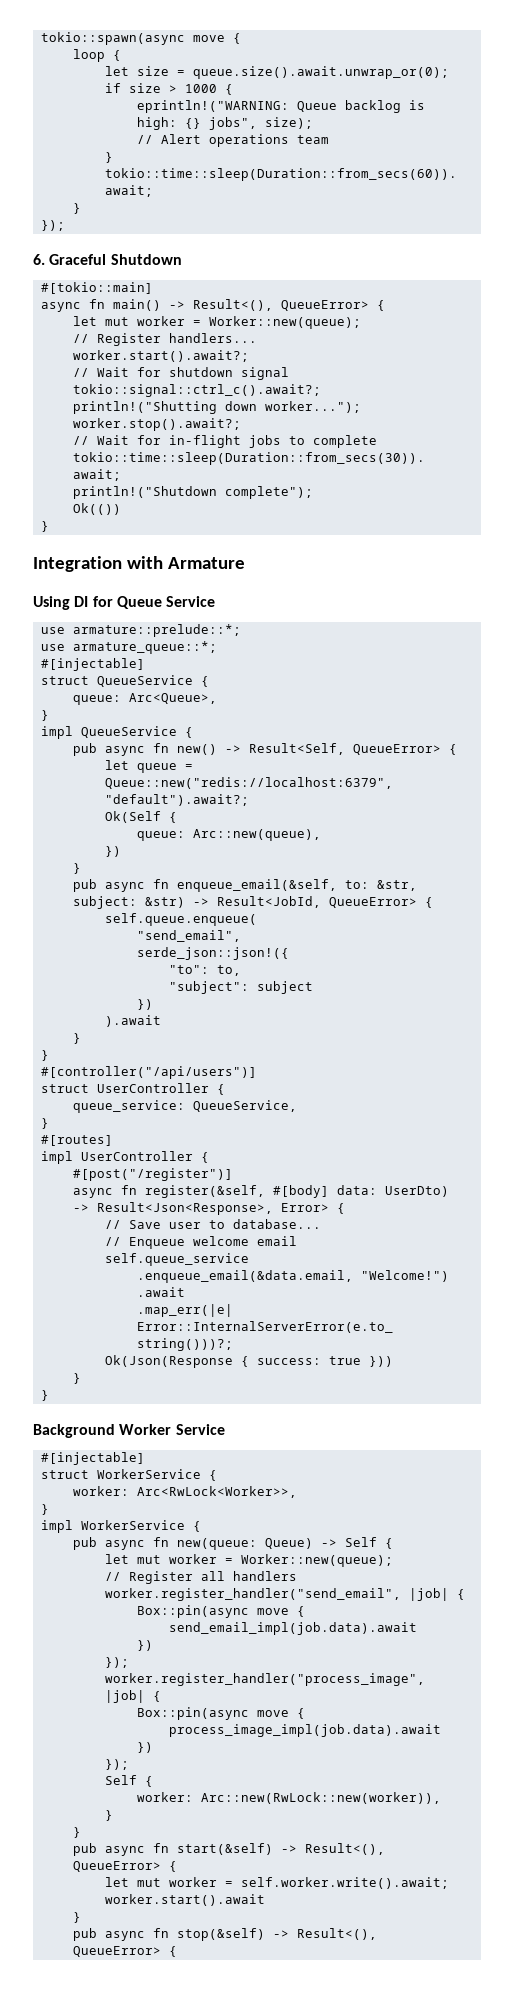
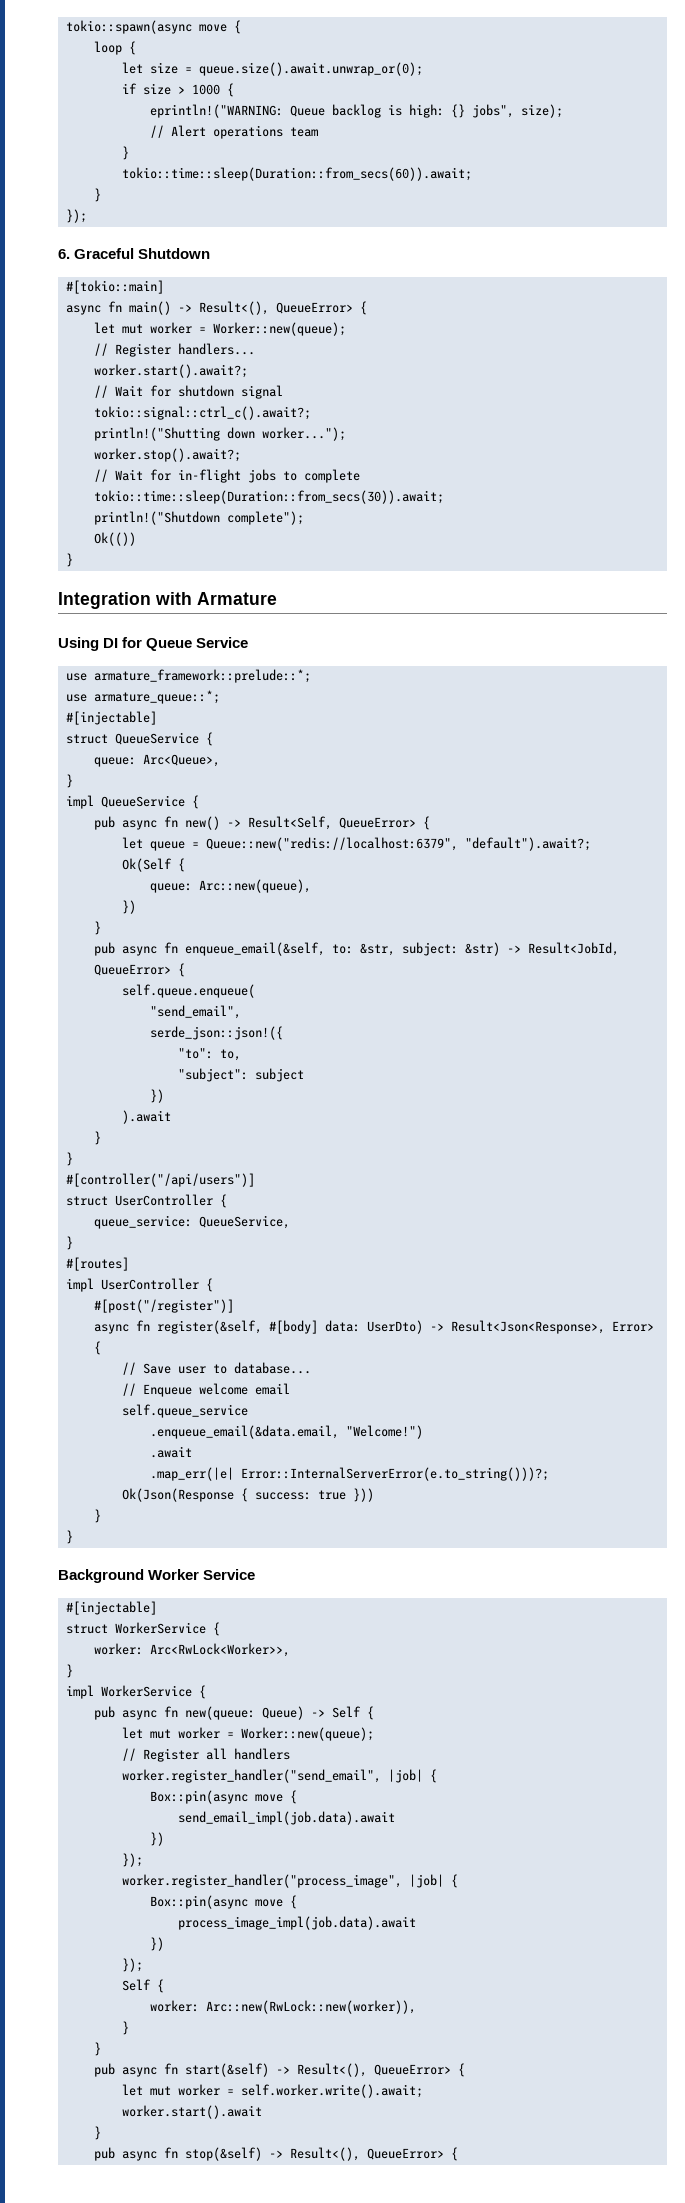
- use armature::prelude::*;
+ use armature_framework::prelude::*;

